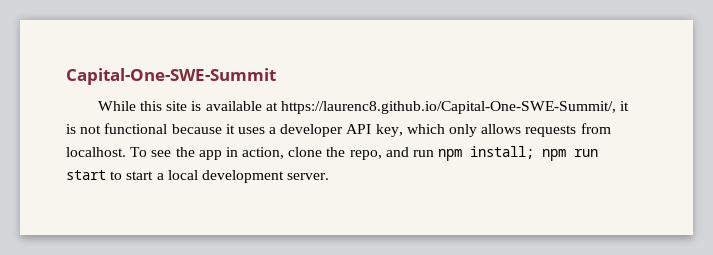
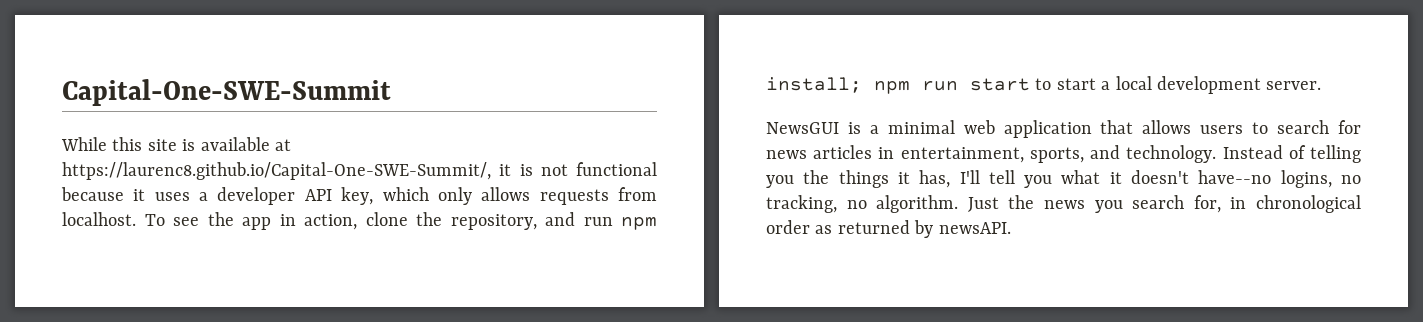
- To see the app in action, clone the repo, and run npm install; npm run start to start a local development server.
+ To see the app in action, clone the repository, and run npm install; npm run start to start a local development server.
+ NewsGUI is a minimal web application that allows users to search for news articles in entertainment, sports, and technology. Instead of telling you the things it has, I'll tell you what it doesn't have--no logins, no tracking, no algorithm. Just the news you search for, in chronological order as returned by newsAPI.

